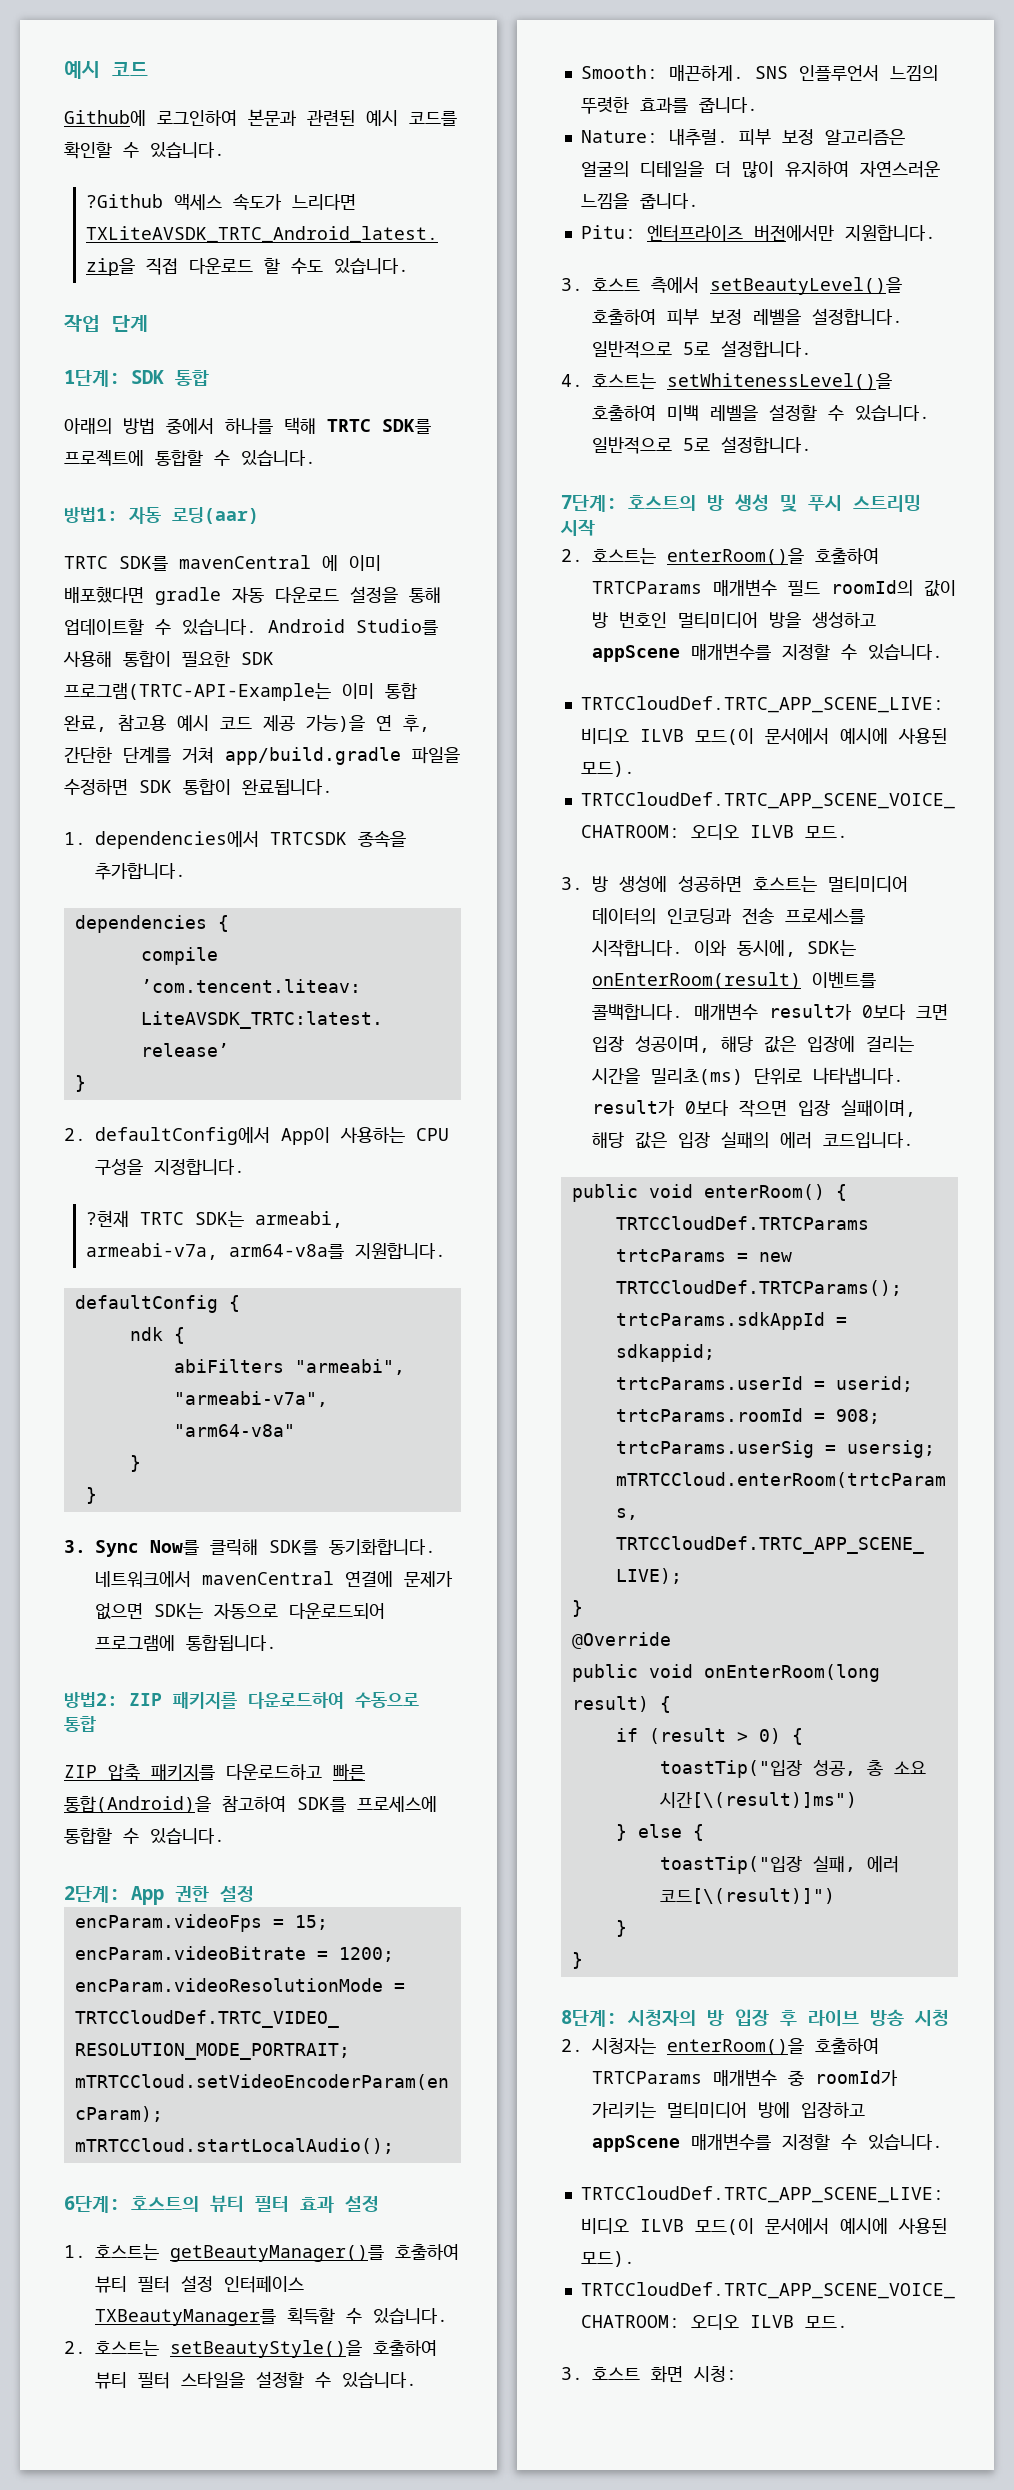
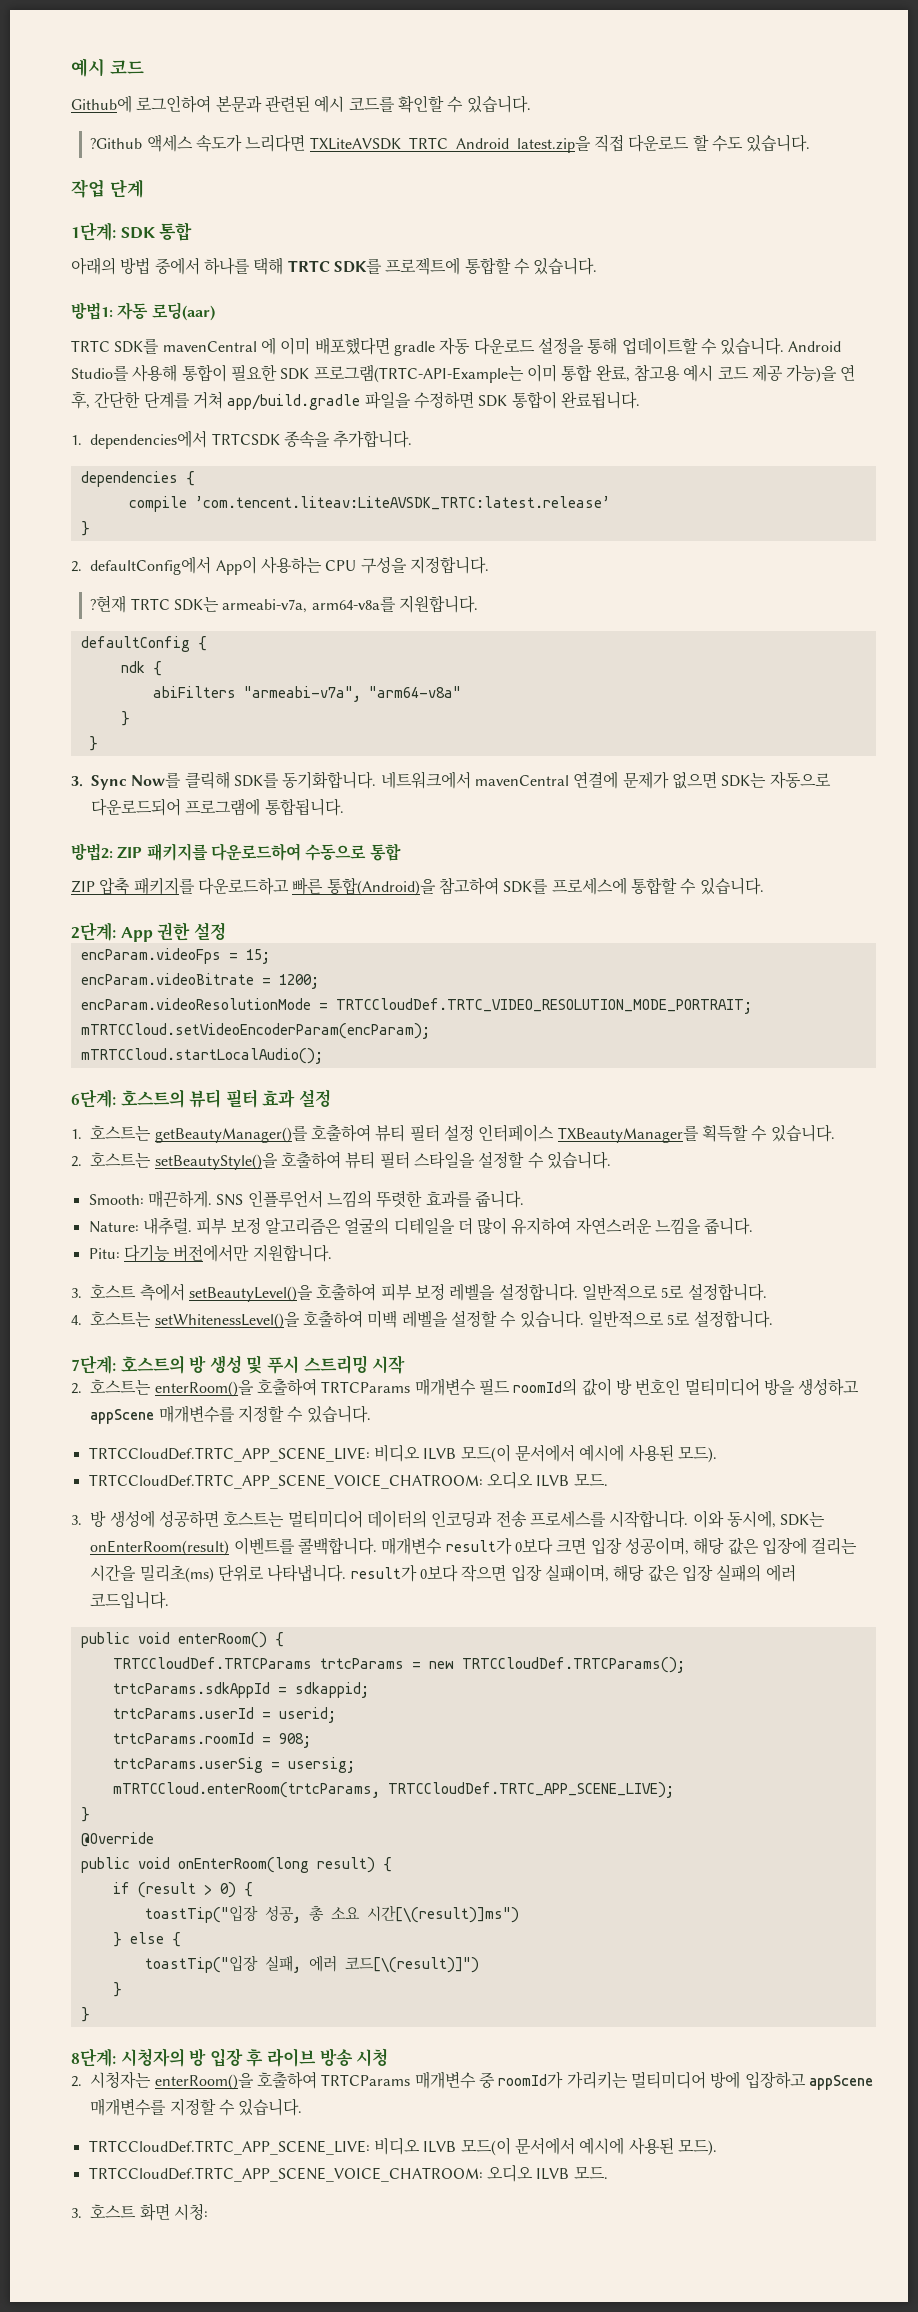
- ?현재 TRTC SDK는 armeabi, armeabi-v7a, arm64-v8a를 지원합니다.
+ ?현재 TRTC SDK는 armeabi-v7a, arm64-v8a를 지원합니다.
- abiFilters "armeabi", "armeabi-v7a", "arm64-v8a"
+ abiFilters "armeabi-v7a", "arm64-v8a"
- Pitu: 엔터프라이즈 버전에서만 지원합니다.
+ Pitu: 다기능 버전에서만 지원합니다.

